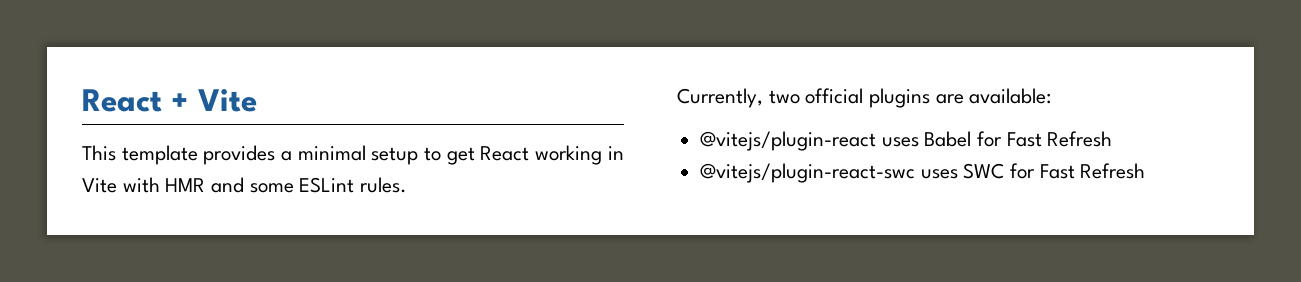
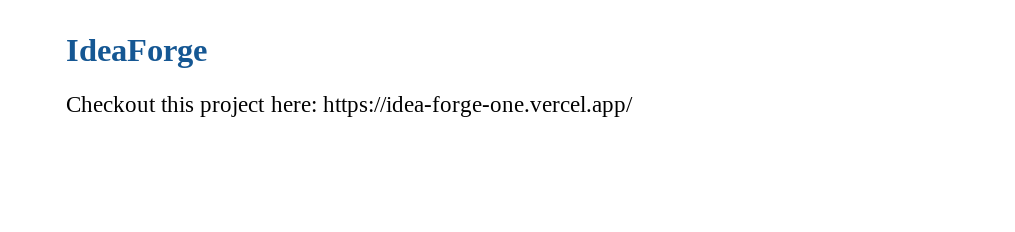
- React + Vite
- This template provides a minimal setup to get React working in Vite with HMR and some ESLint rules.
- Currently, two official plugins are available:
- @vitejs/plugin-react uses Babel for Fast Refresh
- @vitejs/plugin-react-swc uses SWC for Fast Refresh
+ IdeaForge
+ Checkout this project here: https://idea-forge-one.vercel.app/

